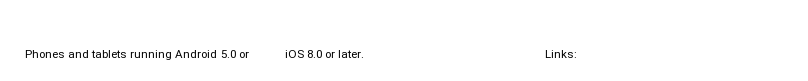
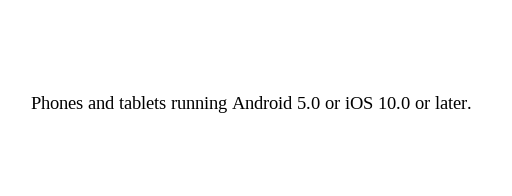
- Phones and tablets running Android 5.0 or iOS 8.0 or later.
+ Phones and tablets running Android 5.0 or iOS 10.0 or later.
- Links:

